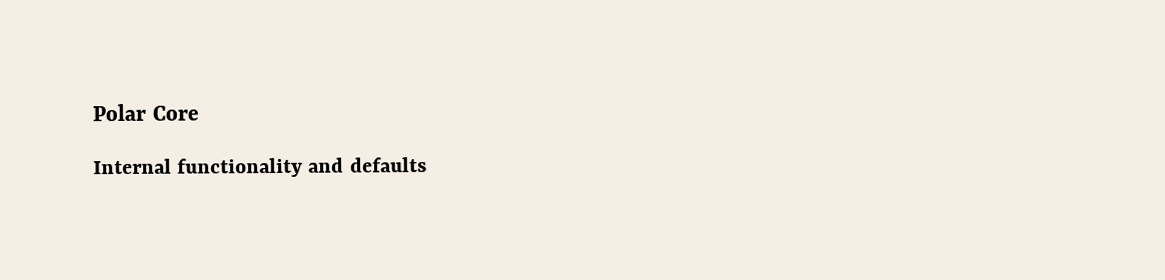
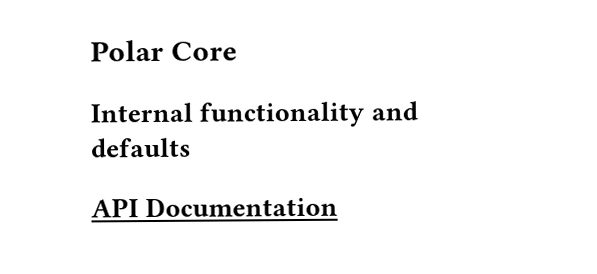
+ API Documentation

